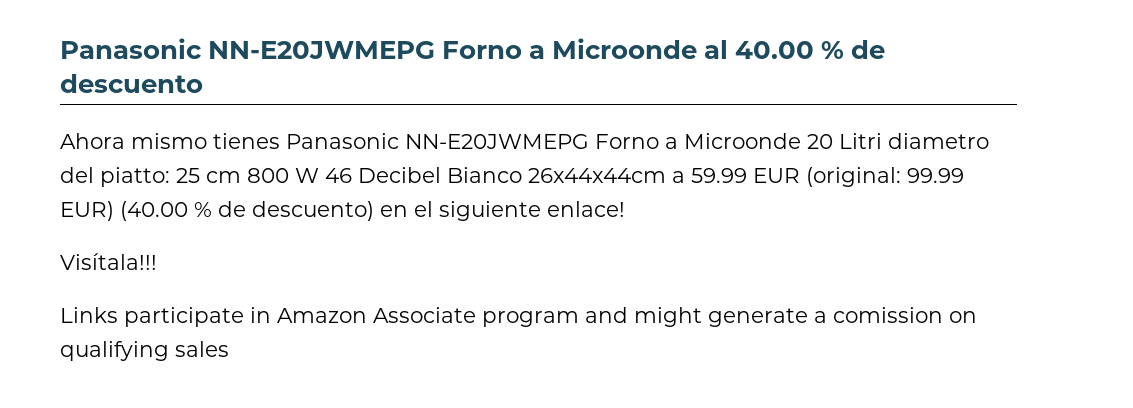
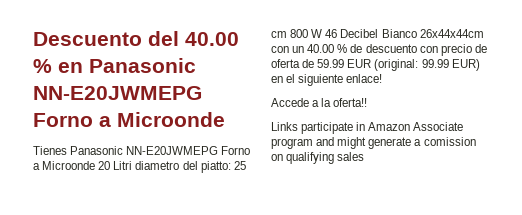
- Panasonic NN-E20JWMEPG Forno a Microonde al 40.00 % de descuento
- Ahora mismo tienes Panasonic NN-E20JWMEPG Forno a Microonde 20 Litri diametro del piatto: 25 cm 800 W 46 Decibel Bianco 26x44x44cm a 59.99 EUR (original: 99.99 EUR) (40.00 % de descuento) en el siguiente enlace!
+ Descuento del 40.00 % en Panasonic NN-E20JWMEPG Forno a Microonde
+ Tienes Panasonic NN-E20JWMEPG Forno a Microonde 20 Litri diametro del piatto: 25 cm 800 W 46 Decibel Bianco 26x44x44cm con un 40.00 % de descuento con precio de oferta de 59.99 EUR (original: 99.99 EUR) en el siguiente enlace!
- Visítala!!!
+ Accede a la oferta!!

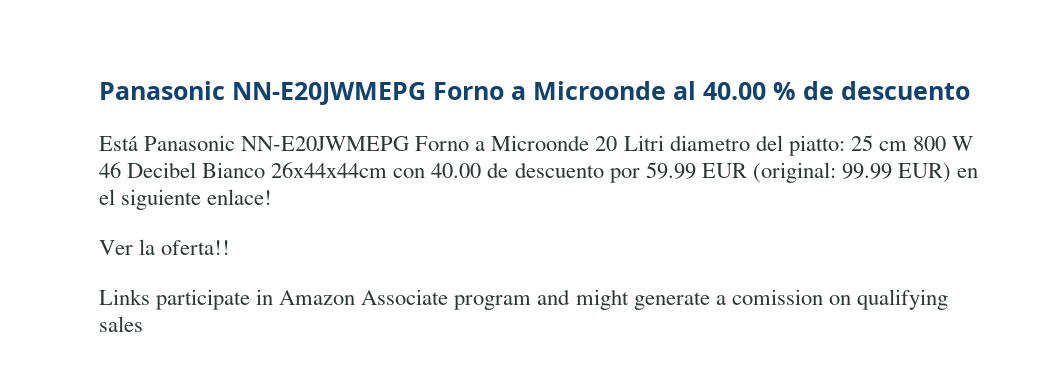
- Descuento del 40.00 % en Panasonic NN-E20JWMEPG Forno a Microonde
- Tienes Panasonic NN-E20JWMEPG Forno a Microonde 20 Litri diametro del piatto: 25 cm 800 W 46 Decibel Bianco 26x44x44cm con un 40.00 % de descuento con precio de oferta de 59.99 EUR (original: 99.99 EUR) en el siguiente enlace!
+ Panasonic NN-E20JWMEPG Forno a Microonde al 40.00 % de descuento
+ Está Panasonic NN-E20JWMEPG Forno a Microonde 20 Litri diametro del piatto: 25 cm 800 W 46 Decibel Bianco 26x44x44cm con 40.00 de descuento por 59.99 EUR (original: 99.99 EUR) en el siguiente enlace!
- Accede a la oferta!!
+ Ver la oferta!!

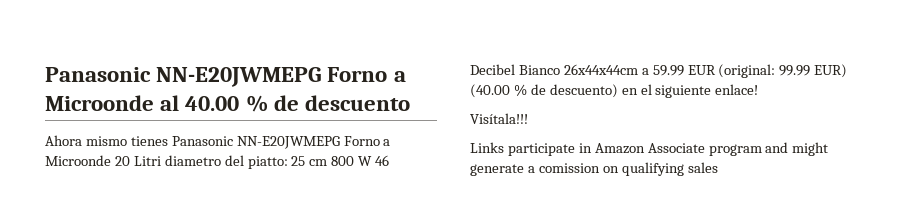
- Está Panasonic NN-E20JWMEPG Forno a Microonde 20 Litri diametro del piatto: 25 cm 800 W 46 Decibel Bianco 26x44x44cm con 40.00 de descuento por 59.99 EUR (original: 99.99 EUR) en el siguiente enlace!
+ Ahora mismo tienes Panasonic NN-E20JWMEPG Forno a Microonde 20 Litri diametro del piatto: 25 cm 800 W 46 Decibel Bianco 26x44x44cm a 59.99 EUR (original: 99.99 EUR) (40.00 % de descuento) en el siguiente enlace!
- Ver la oferta!!
+ Visítala!!!

